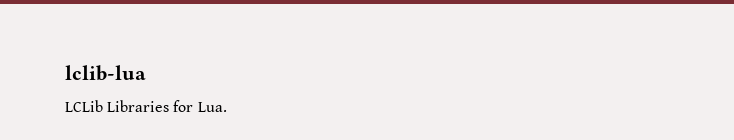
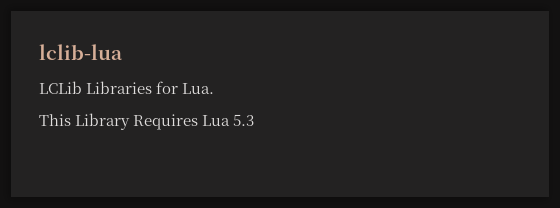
+ This Library Requires Lua 5.3

